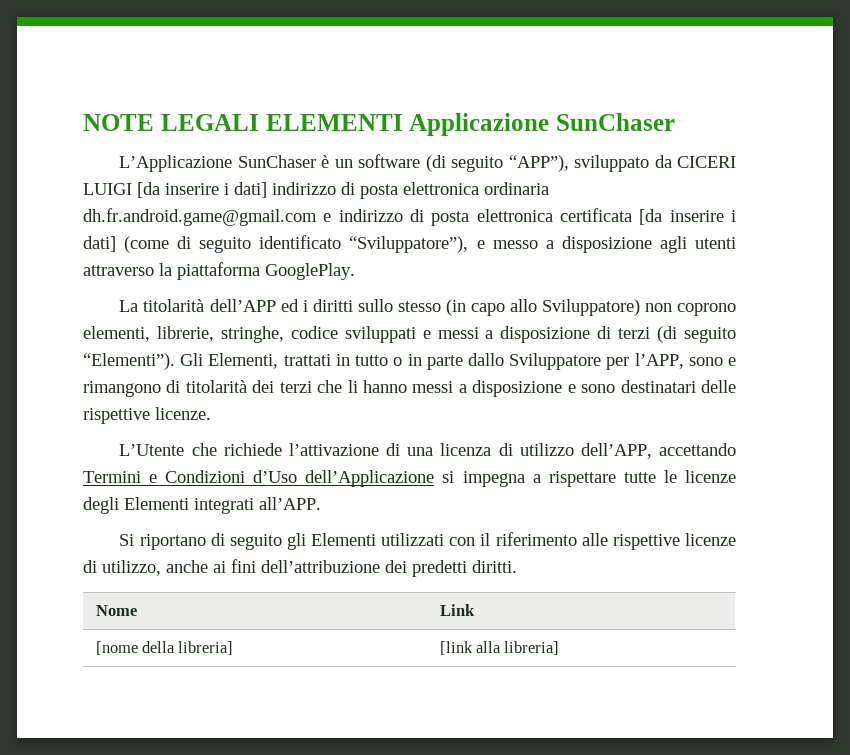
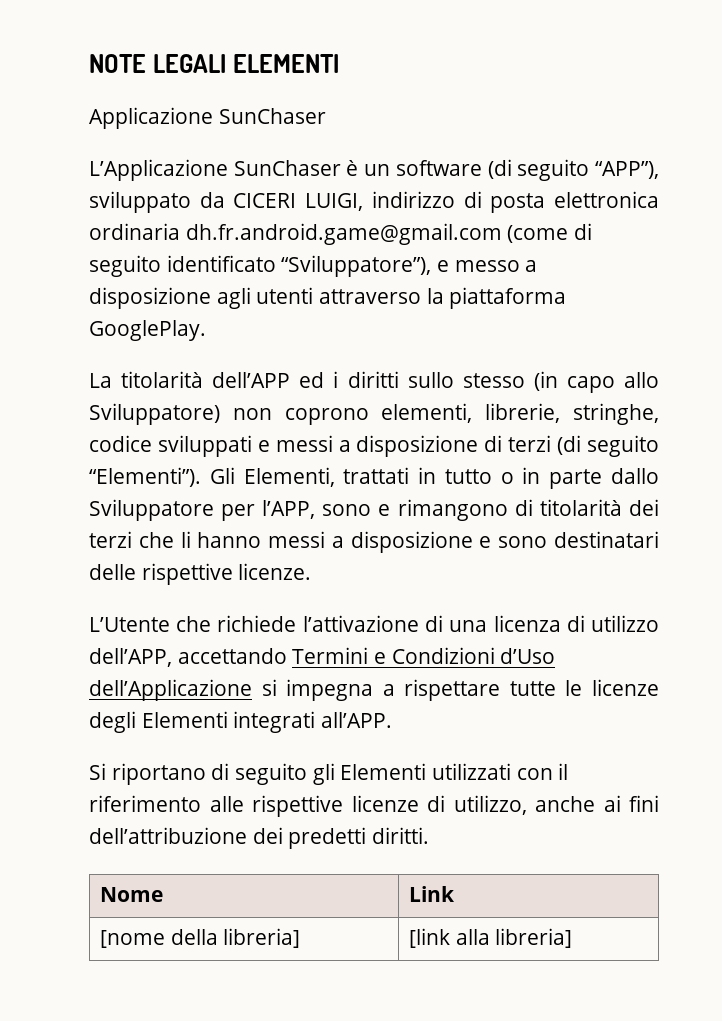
- NOTE LEGALI ELEMENTI Applicazione SunChaser
+ NOTE LEGALI ELEMENTI
+ Applicazione SunChaser
- L’Applicazione SunChaser è un software (di seguito “APP”), sviluppato da CICERI LUIGI [da inserire i dati] indirizzo di posta elettronica ordinaria dh.fr.android.game@gmail.com e indirizzo di posta elettronica certificata [da inserire i dati] (come di seguito identificato “Sviluppatore”), e messo a disposizione agli utenti attraverso la piattaforma GooglePlay.
+ L’Applicazione SunChaser è un software (di seguito “APP”), sviluppato da CICERI LUIGI, indirizzo di posta elettronica ordinaria dh.fr.android.game@gmail.com (come di seguito identificato “Sviluppatore”), e messo a disposizione agli utenti attraverso la piattaforma GooglePlay.

